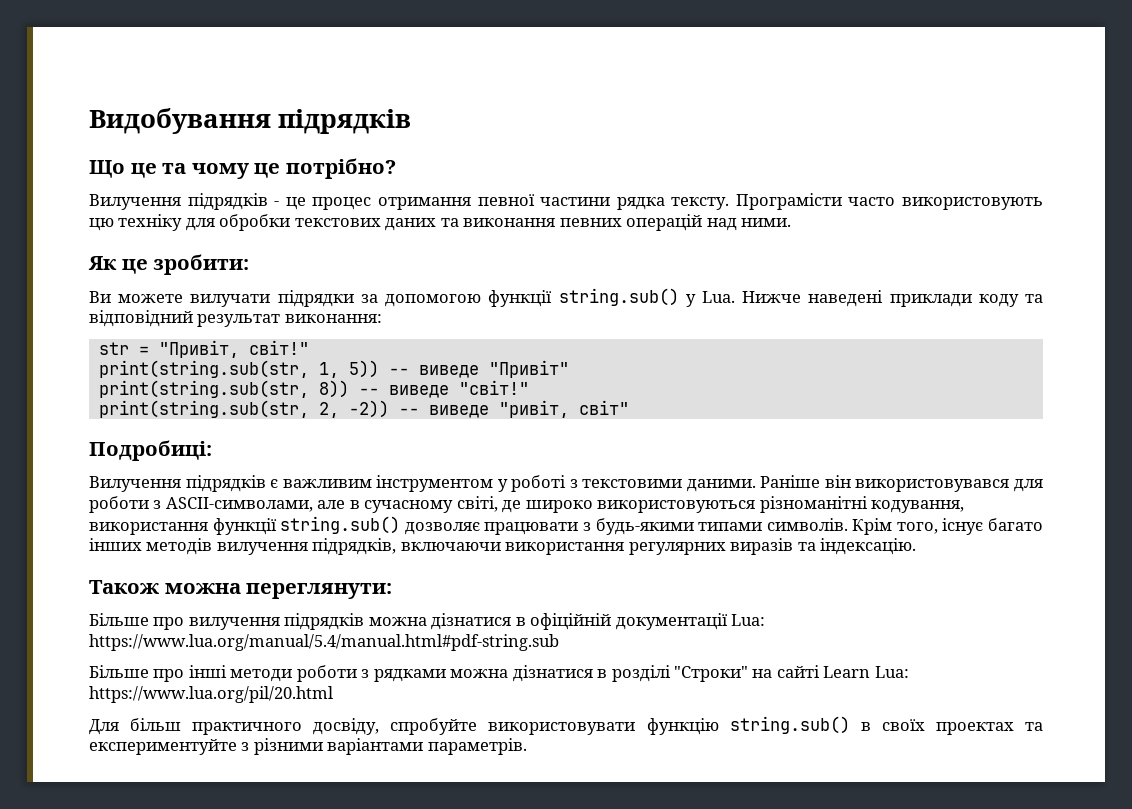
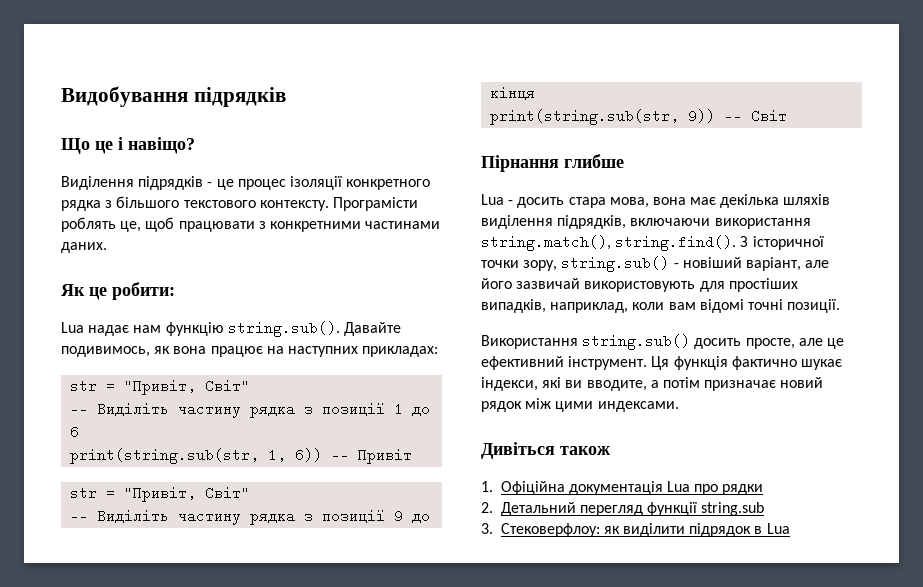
- Що це та чому це потрібно?
- Вилучення підрядків - це процес отримання певної частини рядка тексту. Програмісти часто використовують цю техніку для обробки текстових даних та виконання певних операцій над ними.
- Як це зробити:
- Ви можете вилучати підрядки за допомогою функції string.sub() у Lua. Нижче наведені приклади коду та відповідний результат виконання:
- str = "Привіт, світ!"
- print(string.sub(str, 1, 5)) -- виведе "Привіт"
- print(string.sub(str, 8)) -- виведе "світ!"
- print(string.sub(str, 2, -2)) -- виведе "ривіт, світ"
- Подробиці:
- Вилучення підрядків є важливим інструментом у роботі з текстовими даними. Раніше він використовувався для роботи з ASCII-символами, але в сучасному світі, де широко використовуються різноманітні кодування, використання функції string.sub() дозволяє працювати з будь-якими типами символів. Крім того, існує багато інших методів вилучення підрядків, включаючи використання регулярних виразів та індексацію.
- Також можна переглянути:
- Більше про вилучення підрядків можна дізнатися в офіційній документації Lua: https://www.lua.org/manual/5.4/manual.html#pdf-string.sub
- Більше про інші методи роботи з рядками можна дізнатися в розділі "Строки" на сайті Learn Lua: https://www.lua.org/pil/20.html
- Для більш практичного досвіду, спробуйте використовувати функцію string.sub() в своїх проектах та експериментуйте з різними варіантами параметрів.
+ Що це і навіщо?
+ Виділення підрядків - це процес ізоляції конкретного рядка з більшого текстового контексту. Програмісти роблять це, щоб працювати з конкретними частинами даних.
+ Як це робити:
+ Lua надає нам функцію string.sub(). Давайте подивимось, як вона працює на наступних прикладах:
+ str = "Привіт, Світ"
+ -- Виділіть частину рядка з позиції 1 до 6
+ print(string.sub(str, 1, 6)) -- Привіт
+ str = "Привіт, Світ"
+ -- Виділіть частину рядка з позиції 9 до кінця
+ print(string.sub(str, 9)) -- Світ
+ Пірнання глибше
+ Lua - досить стара мова, вона має декілька шляхів виділення підрядків, включаючи використання string.match(), string.find(). З історичної точки зору, string.sub() - новіший варіант, але його зазвичай використовують для простіших випадків, наприклад, коли вам відомі точні позиції.
+ Використання string.sub() досить просте, але це ефективний інструмент. Ця функція фактично шукає індекси, які ви вводите, а потім призначає новий рядок між цими индексами.
+ Дивіться також
+ 1. Офіційна документація Lua про рядки
+ 2. Детальний перегляд функції string.sub
+ 3. Стековерфлоу: як виділити підрядок в Lua

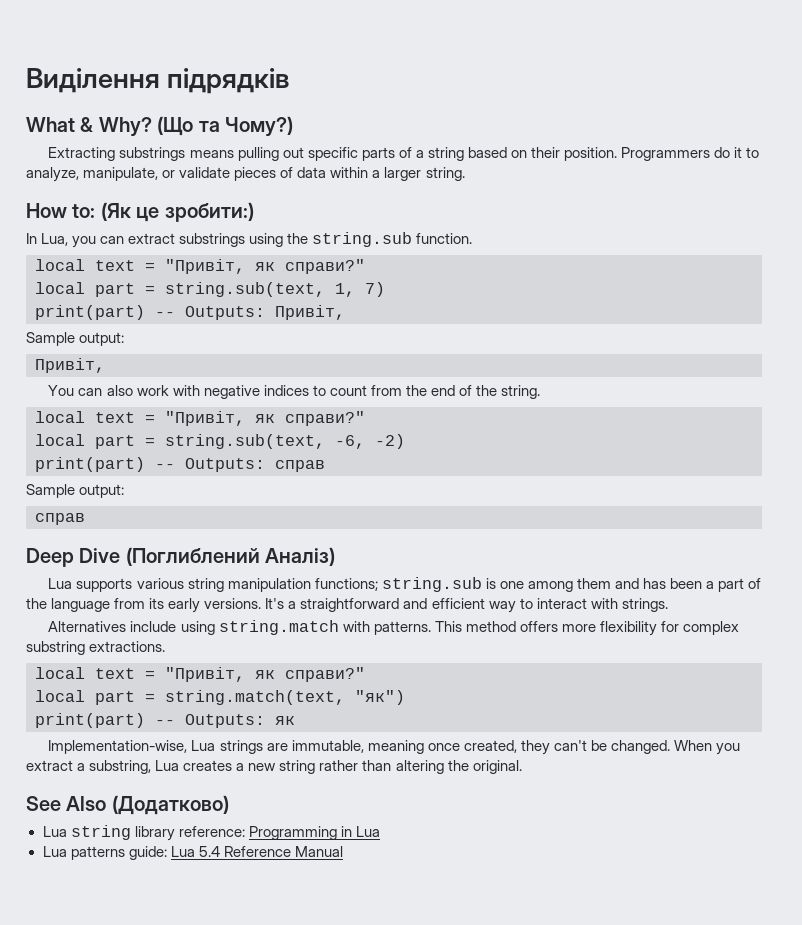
- Видобування підрядків
+ Виділення підрядків
- Що це і навіщо?
- Виділення підрядків - це процес ізоляції конкретного рядка з більшого текстового контексту. Програмісти роблять це, щоб працювати з конкретними частинами даних.
- Як це робити:
- Lua надає нам функцію string.sub(). Давайте подивимось, як вона працює на наступних прикладах:
- str = "Привіт, Світ"
- -- Виділіть частину рядка з позиції 1 до 6
- print(string.sub(str, 1, 6)) -- Привіт
- str = "Привіт, Світ"
- -- Виділіть частину рядка з позиції 9 до кінця
- print(string.sub(str, 9)) -- Світ
- Пірнання глибше
- Lua - досить стара мова, вона має декілька шляхів виділення підрядків, включаючи використання string.match(), string.find(). З історичної точки зору, string.sub() - новіший варіант, але його зазвичай використовують для простіших випадків, наприклад, коли вам відомі точні позиції.
- Використання string.sub() досить просте, але це ефективний інструмент. Ця функція фактично шукає індекси, які ви вводите, а потім призначає новий рядок між цими индексами.
- Дивіться також
- 1. Офіційна документація Lua про рядки
- 2. Детальний перегляд функції string.sub
- 3. Стековерфлоу: як виділити підрядок в Lua
+ What & Why? (Що та Чому?)
+ Extracting substrings means pulling out specific parts of a string based on their position. Programmers do it to analyze, manipulate, or validate pieces of data within a larger string.
+ How to: (Як це зробити:)
+ In Lua, you can extract substrings using the string.sub function.
+ local text = "Привіт, як справи?"
+ local part = string.sub(text, 1, 7)
+ print(part) -- Outputs: Привіт,
+ Sample output:
+ Привіт,
+ You can also work with negative indices to count from the end of the string.
+ local text = "Привіт, як справи?"
+ local part = string.sub(text, -6, -2)
+ print(part) -- Outputs: справ
+ Sample output:
+ справ
+ Deep Dive (Поглиблений Аналіз)
+ Lua supports various string manipulation functions; string.sub is one among them and has been a part of the language from its early versions. It's a straightforward and efficient way to interact with strings.
+ Alternatives include using string.match with patterns. This method offers more flexibility for complex substring extractions.
+ local text = "Привіт, як справи?"
+ local part = string.match(text, "як")
+ print(part) -- Outputs: як
+ Implementation-wise, Lua strings are immutable, meaning once created, they can't be changed. When you extract a substring, Lua creates a new string rather than altering the original.
+ See Also (Додатково)
+ Lua string library reference: Programming in Lua
+ Lua patterns guide: Lua 5.4 Reference Manual

